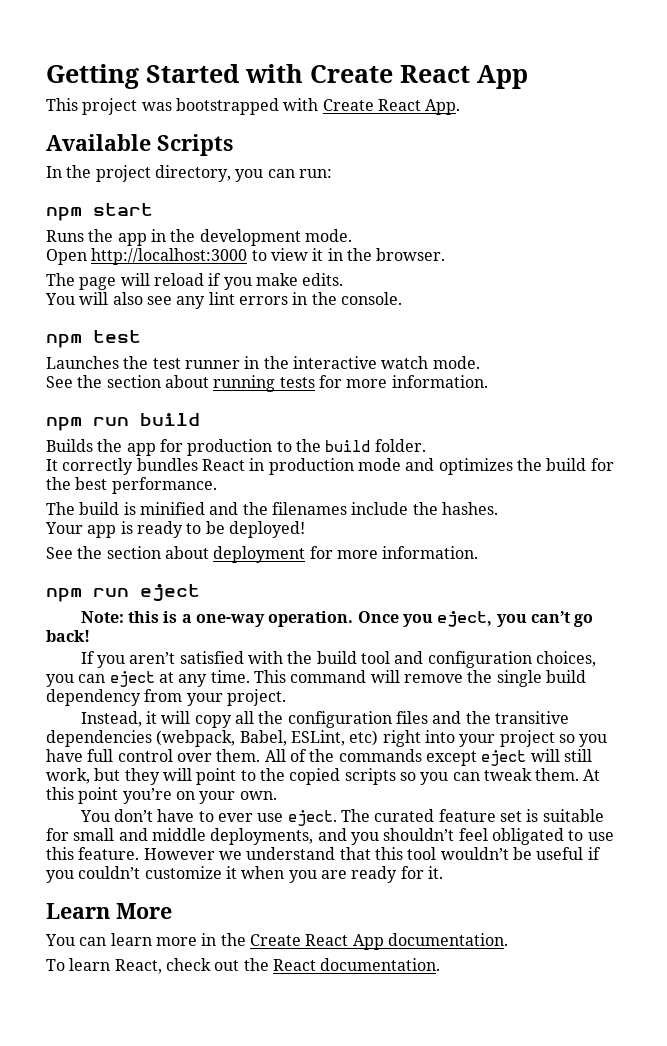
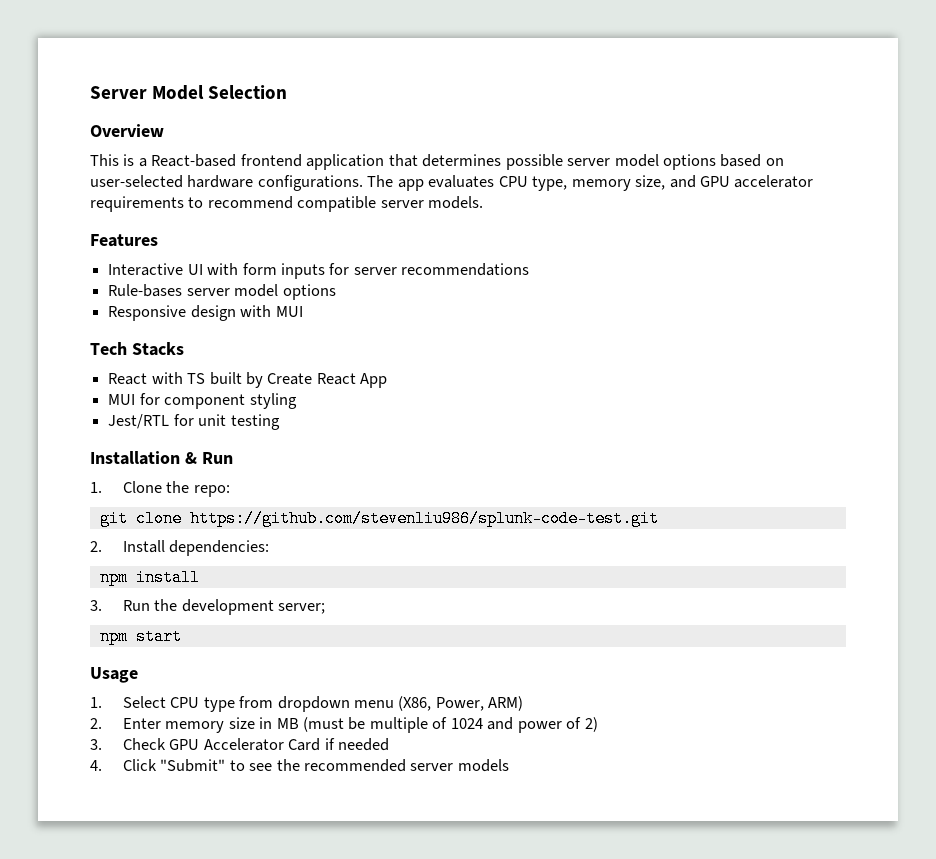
- Getting Started with Create React App
- This project was bootstrapped with Create React App.
- Available Scripts
- In the project directory, you can run:
+ Server Model Selection
+ Overview
+ This is a React-based frontend application that determines possible server model options based on user-selected hardware configurations. The app evaluates CPU type, memory size, and GPU accelerator requirements to recommend compatible server models.
+ Features
+ Interactive UI with form inputs for server recommendations
+ Rule-bases server model options
+ Responsive design with MUI
+ Tech Stacks
+ React with TS built by Create React App
+ MUI for component styling
+ Jest/RTL for unit testing
+ Installation & Run
+ 1. Clone the repo:
+ git clone https://github.com/stevenliu986/splunk-code-test.git
+ 2. Install dependencies:
+ npm install
+ 3. Run the development server;
  npm start
- Runs the app in the development mode.
- Open http://localhost:3000 to view it in the browser.
- The page will reload if you make edits.
- You will also see any lint errors in the console.
- npm test
- Launches the test runner in the interactive watch mode.
- See the section about running tests for more information.
- npm run build
- Builds the app for production to the build folder.
- It correctly bundles React in production mode and optimizes the build for the best performance.
- The build is minified and the filenames include the hashes.
- Your app is ready to be deployed!
- See the section about deployment for more information.
- npm run eject
- Note: this is a one-way operation. Once you eject, you can’t go back!
- If you aren’t satisfied with the build tool and configuration choices, you can eject at any time. This command will remove the single build dependency from your project.
- Instead, it will copy all the configuration files and the transitive dependencies (webpack, Babel, ESLint, etc) right into your project so you have full control over them. All of the commands except eject will still work, but they will point to the copied scripts so you can tweak them. At this point you’re on your own.
- You don’t have to ever use eject. The curated feature set is suitable for small and middle deployments, and you shouldn’t feel obligated to use this feature. However we understand that this tool wouldn’t be useful if you couldn’t customize it when you are ready for it.
- Learn More
- You can learn more in the Create React App documentation.
- To learn React, check out the React documentation.
+ Usage
+ 1. Select CPU type from dropdown menu (X86, Power, ARM)
+ 2. Enter memory size in MB (must be multiple of 1024 and power of 2)
+ 3. Check GPU Accelerator Card if needed
+ 4. Click "Submit" to see the recommended server models

